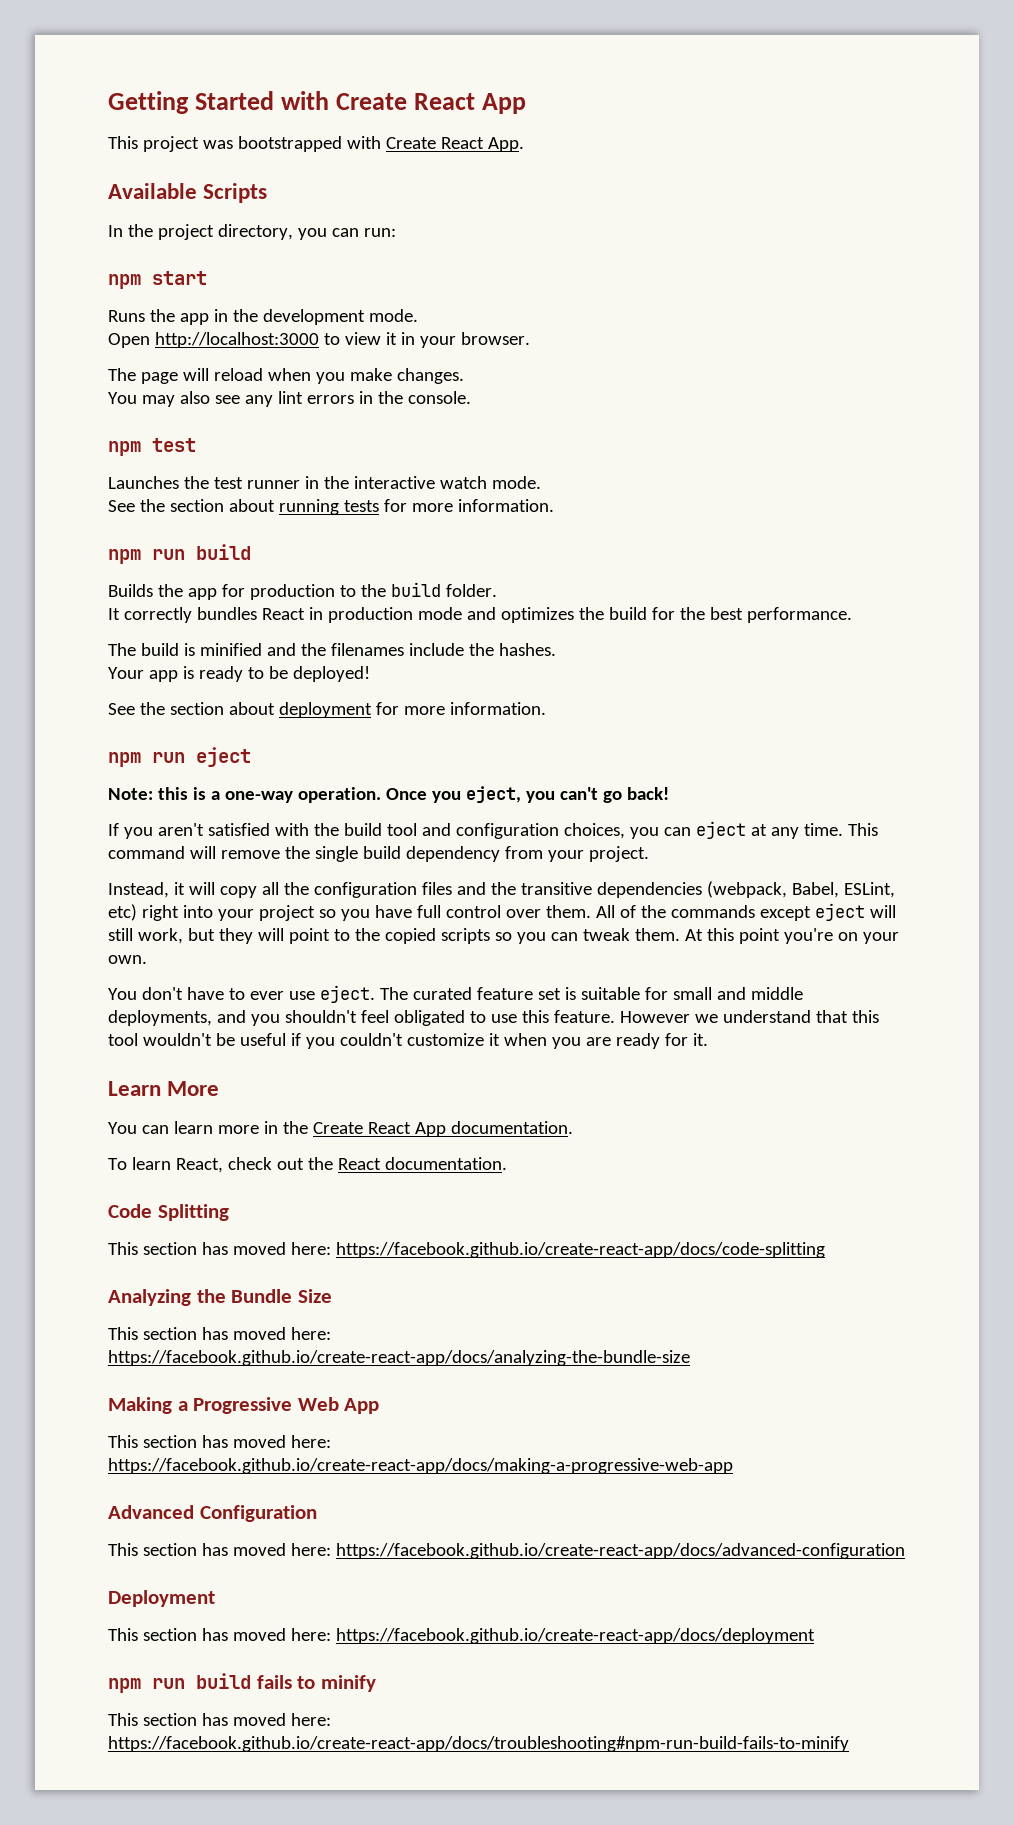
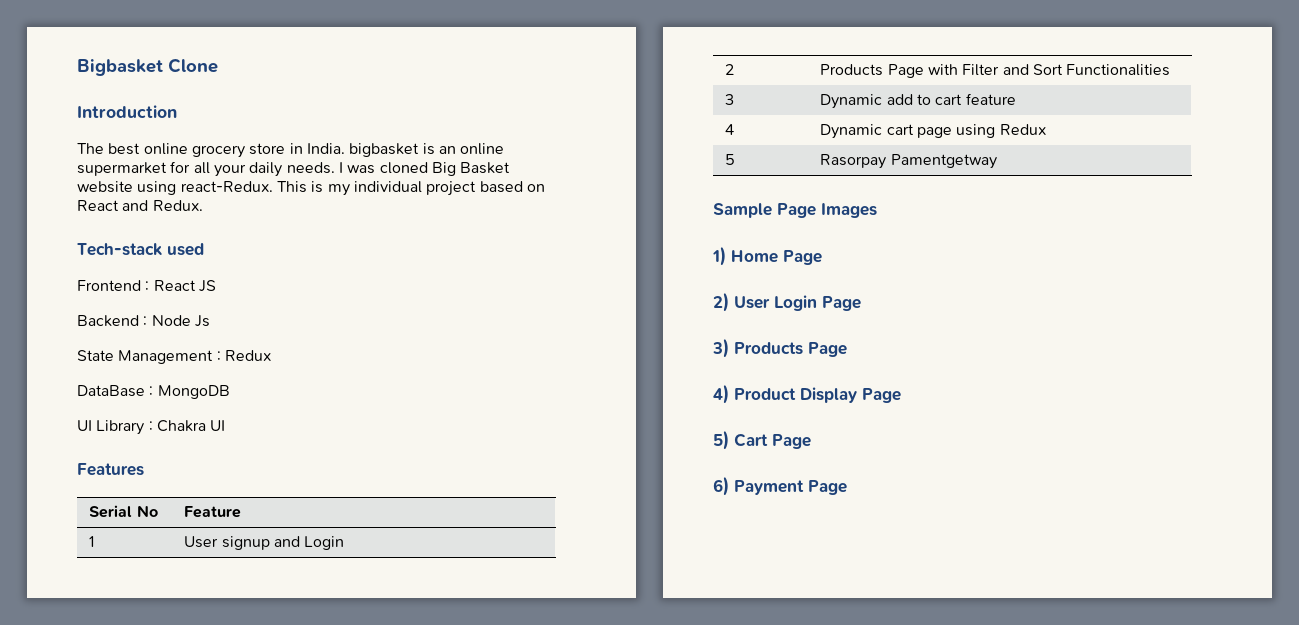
- Getting Started with Create React App
- This project was bootstrapped with Create React App.
- Available Scripts
- In the project directory, you can run:
- npm start
- Runs the app in the development mode.
- Open http://localhost:3000 to view it in your browser.
- The page will reload when you make changes.
- You may also see any lint errors in the console.
- npm test
- Launches the test runner in the interactive watch mode.
- See the section about running tests for more information.
- npm run build
- Builds the app for production to the build folder.
- It correctly bundles React in production mode and optimizes the build for the best performance.
- The build is minified and the filenames include the hashes.
- Your app is ready to be deployed!
- See the section about deployment for more information.
- npm run eject
- Note: this is a one-way operation. Once you eject, you can't go back!
- If you aren't satisfied with the build tool and configuration choices, you can eject at any time. This command will remove the single build dependency from your project.
- Instead, it will copy all the configuration files and the transitive dependencies (webpack, Babel, ESLint, etc) right into your project so you have full control over them. All of the commands except eject will still work, but they will point to the copied scripts so you can tweak them. At this point you're on your own.
- You don't have to ever use eject. The curated feature set is suitable for small and middle deployments, and you shouldn't feel obligated to use this feature. However we understand that this tool wouldn't be useful if you couldn't customize it when you are ready for it.
- Learn More
- You can learn more in the Create React App documentation.
- To learn React, check out the React documentation.
- Code Splitting
- This section has moved here: https://facebook.github.io/create-react-app/docs/code-splitting
- Analyzing the Bundle Size
- This section has moved here: https://facebook.github.io/create-react-app/docs/analyzing-the-bundle-size
- Making a Progressive Web App
- This section has moved here: https://facebook.github.io/create-react-app/docs/making-a-progressive-web-app
- Advanced Configuration
- This section has moved here: https://facebook.github.io/create-react-app/docs/advanced-configuration
- Deployment
- This section has moved here: https://facebook.github.io/create-react-app/docs/deployment
- npm run build fails to minify
- This section has moved here: https://facebook.github.io/create-react-app/docs/troubleshooting#npm-run-build-fails-to-minify
+ Bigbasket Clone
+ Introduction
+ The best online grocery store in India. bigbasket is an online supermarket for all your daily needs. I was cloned Big Basket website using react-Redux. This is my individual project based on React and Redux.
+ Tech-stack used
+ Frontend : React JS
+ Backend : Node Js
+ State Management : Redux
+ DataBase : MongoDB
+ UI Library : Chakra UI
+ Features
+ Serial No | Feature
+ 1 | User signup and Login
+ 2 | Products Page with Filter and Sort Functionalities
+ 3 | Dynamic add to cart feature
+ 4 | Dynamic cart page using Redux
+ 5 | Rasorpay Pamentgetway
+ Sample Page Images
+ 1) Home Page
+ 2) User Login Page
+ 3) Products Page
+ 4) Product Display Page
+ 5) Cart Page
+ 6) Payment Page

